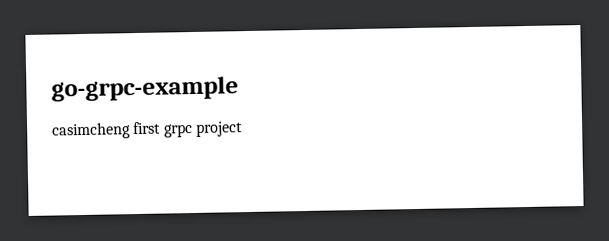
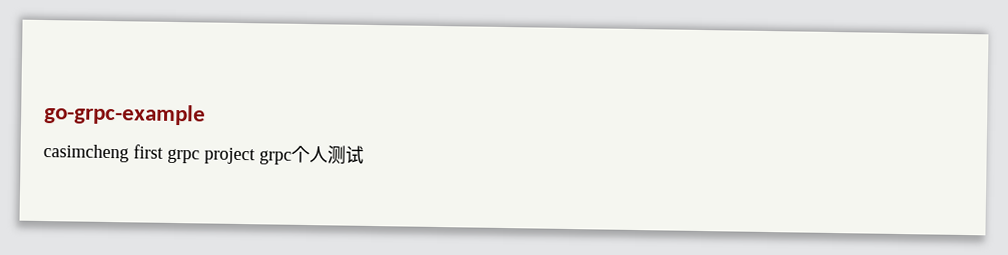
- casimcheng first grpc project
+ casimcheng first grpc project grpc个人测试

